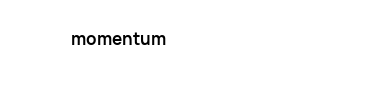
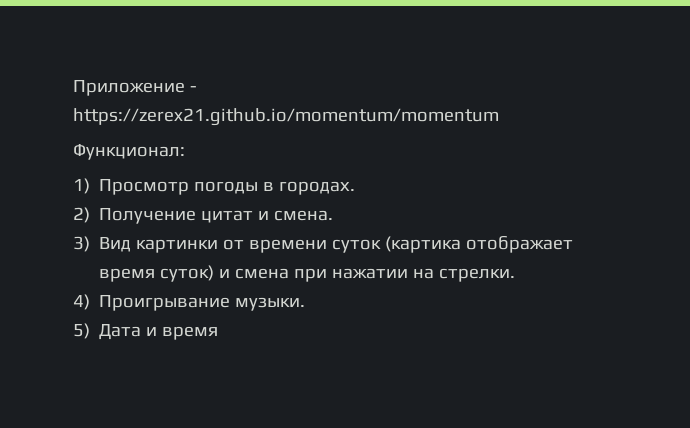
- momentum
+ Приложение - https://zerex21.github.io/momentum/momentum
+ Функционал:
+ 1) Просмотр погоды в городах.
+ 2) Получение цитат и смена.
+ 3) Вид картинки от времени суток (картика отображает время суток) и смена при нажатии на стрелки.
+ 4) Проигрывание музыки.
+ 5) Дата и время

